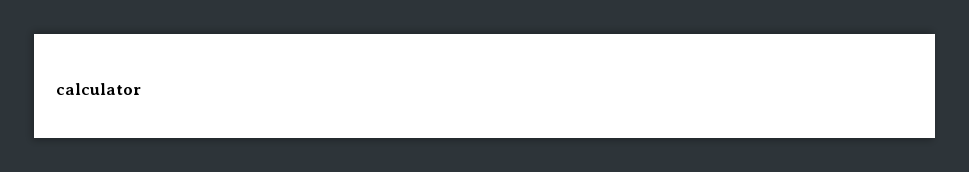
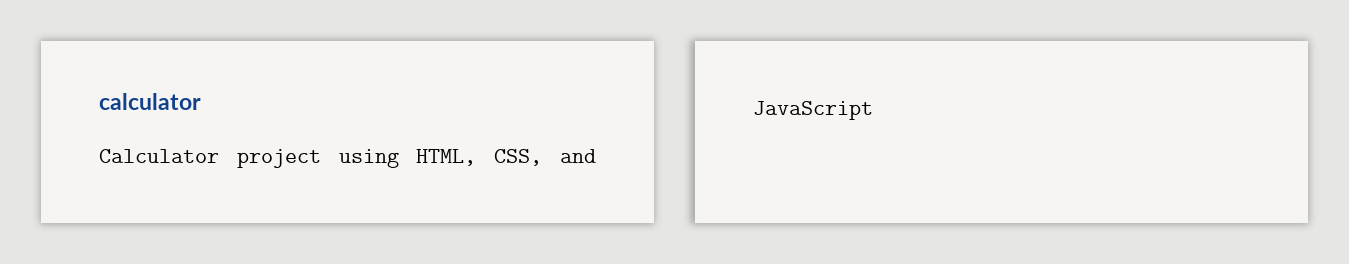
+ Calculator project using HTML, CSS, and JavaScript

